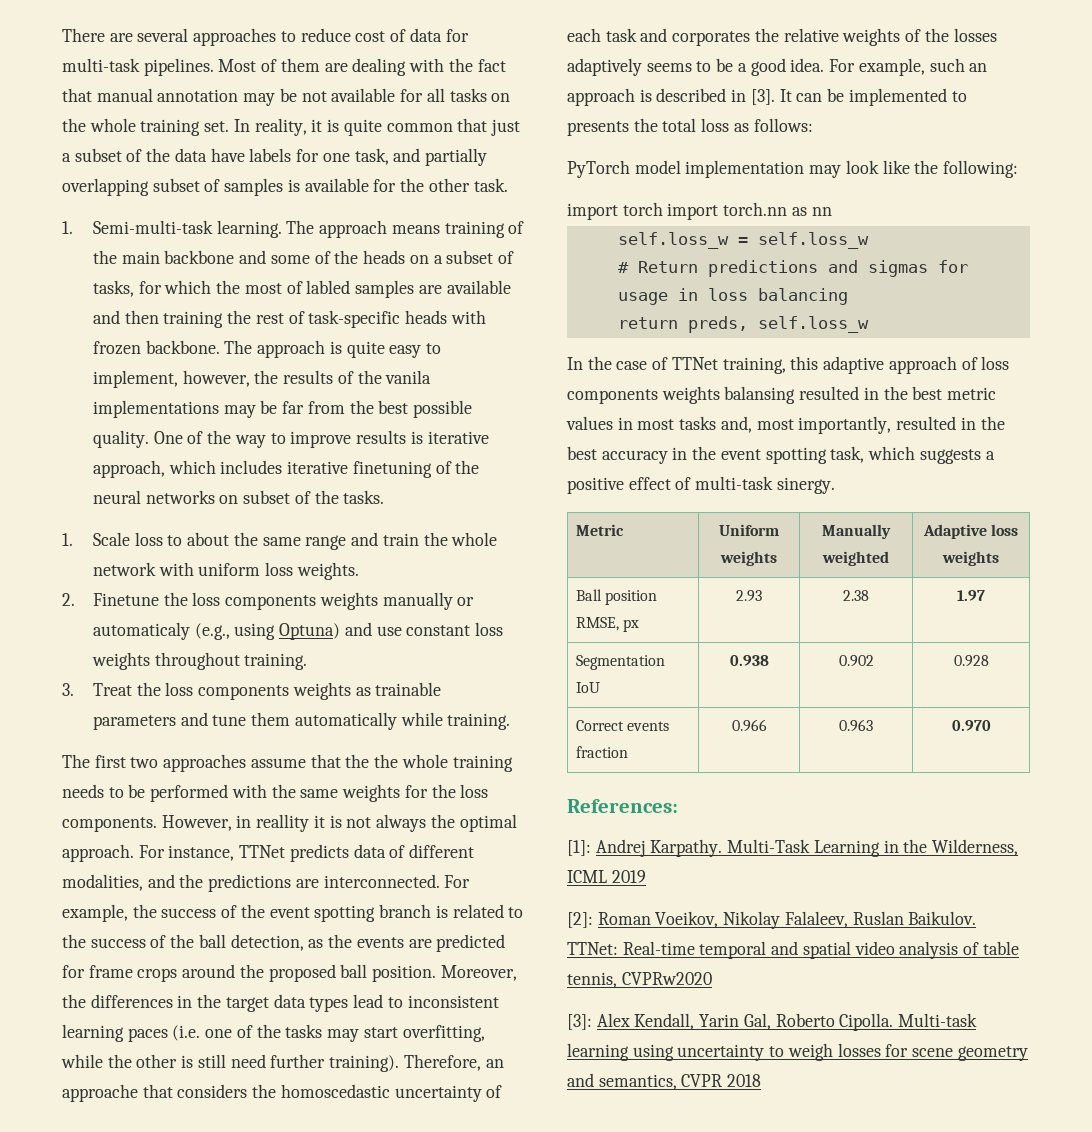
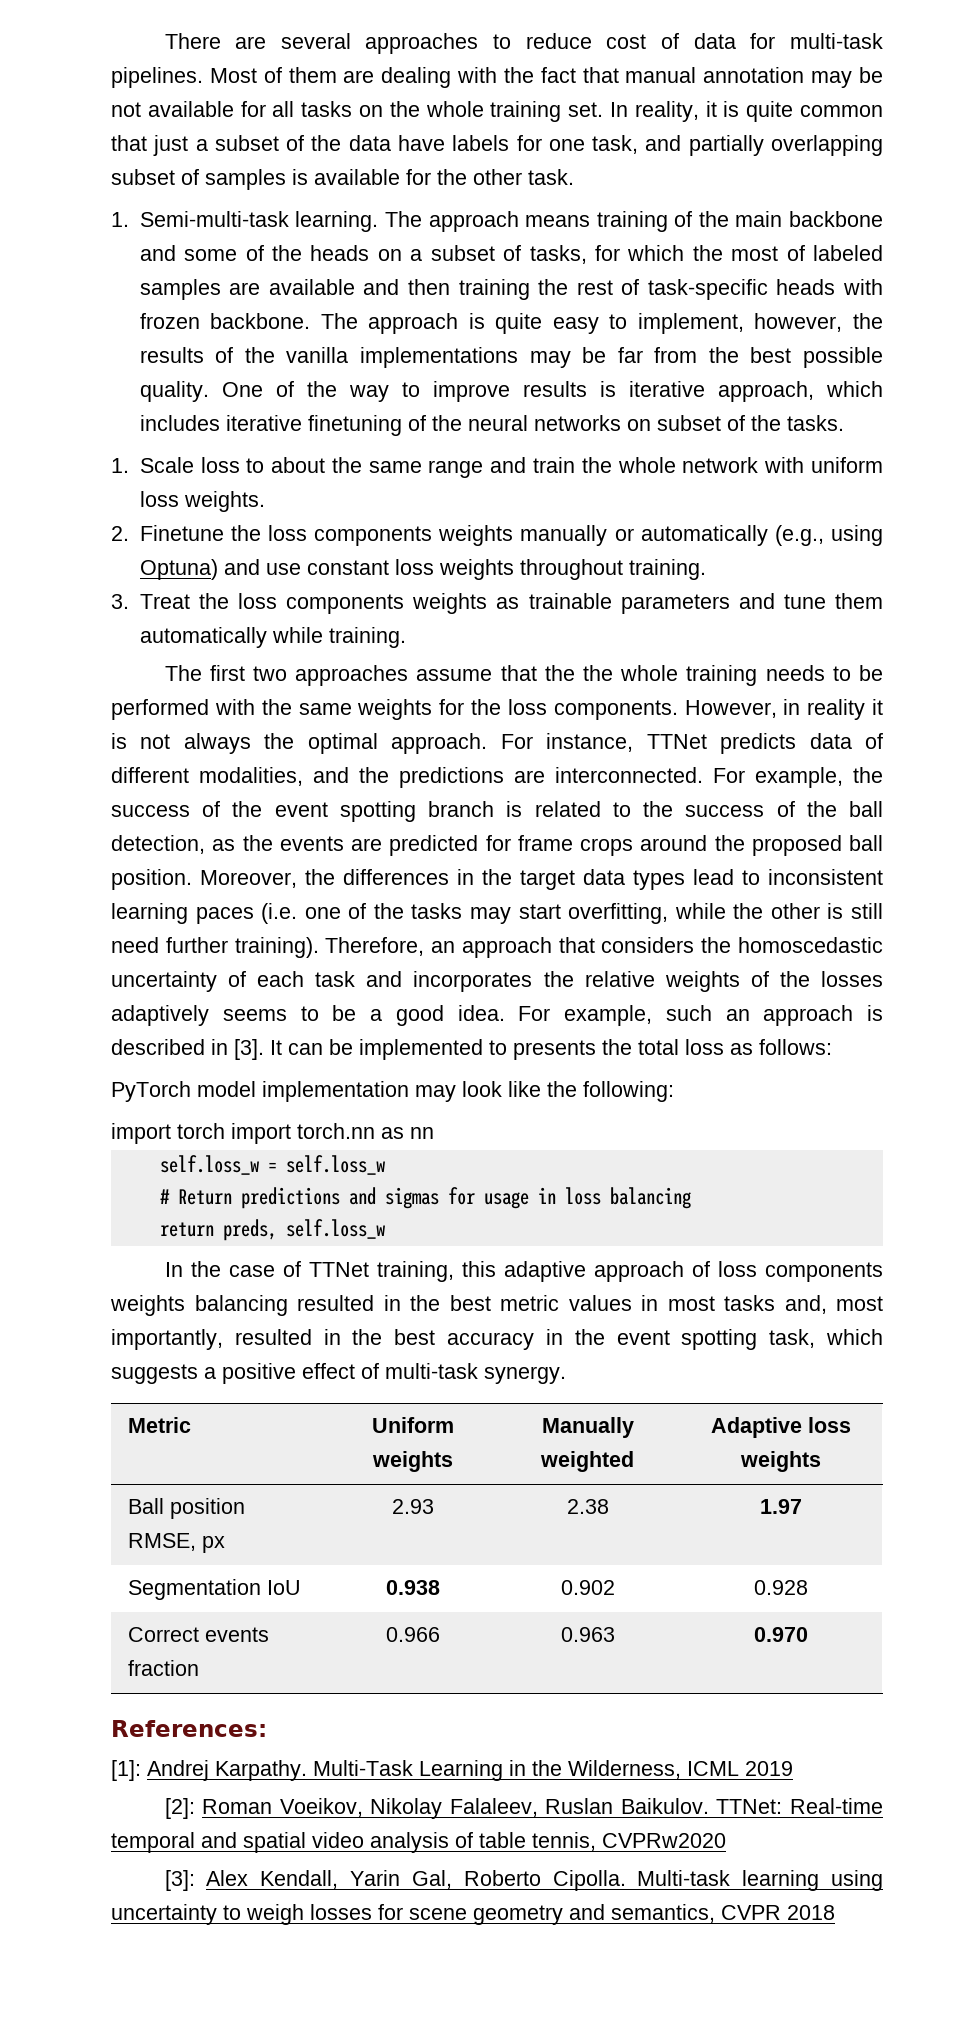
- The approach means training of the main backbone and some of the heads on a subset of tasks, for which the most of labled samples are available and then training the rest of task-specific heads with frozen backbone.
+ The approach means training of the main backbone and some of the heads on a subset of tasks, for which the most of labeled samples are available and then training the rest of task-specific heads with frozen backbone.
- The approach is quite easy to implement, however, the results of the vanila implementations may be far from the best possible quality.
+ The approach is quite easy to implement, however, the results of the vanilla implementations may be far from the best possible quality.
- 2. Finetune the loss components weights manually or automaticaly (e.g., using Optuna) and use constant loss weights throughout training.
+ 2. Finetune the loss components weights manually or automatically (e.g., using Optuna) and use constant loss weights throughout training.
- However, in reallity it is not always the optimal approach.
+ However, in reality it is not always the optimal approach.
- Therefore, an approache that considers the homoscedastic uncertainty of each task and corporates the relative weights of the losses adaptively seems to be a good idea.
+ Therefore, an approach that considers the homoscedastic uncertainty of each task and incorporates the relative weights of the losses adaptively seems to be a good idea.
- In the case of TTNet training, this adaptive approach of loss components weights balansing resulted in the best metric values in most tasks and, most importantly, resulted in the best accuracy in the event spotting task, which suggests a positive effect of multi-task sinergy.
+ In the case of TTNet training, this adaptive approach of loss components weights balancing resulted in the best metric values in most tasks and, most importantly, resulted in the best accuracy in the event spotting task, which suggests a positive effect of multi-task synergy.

